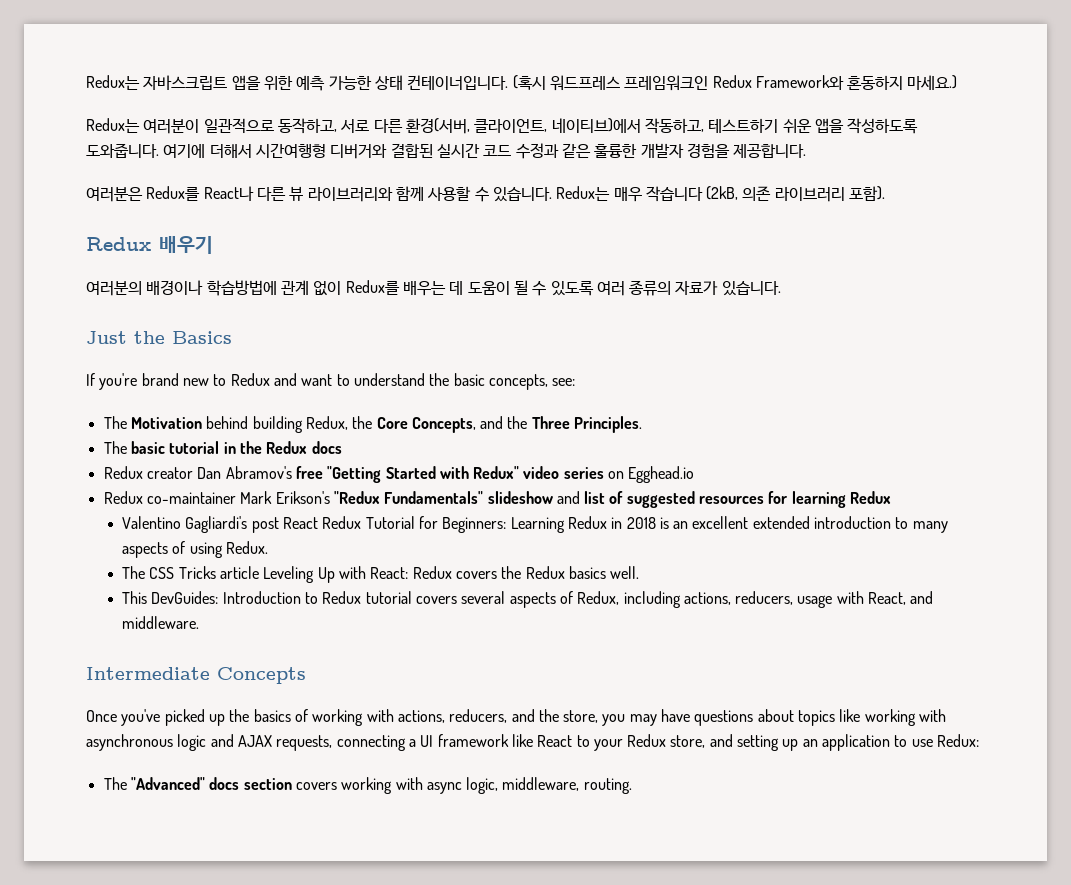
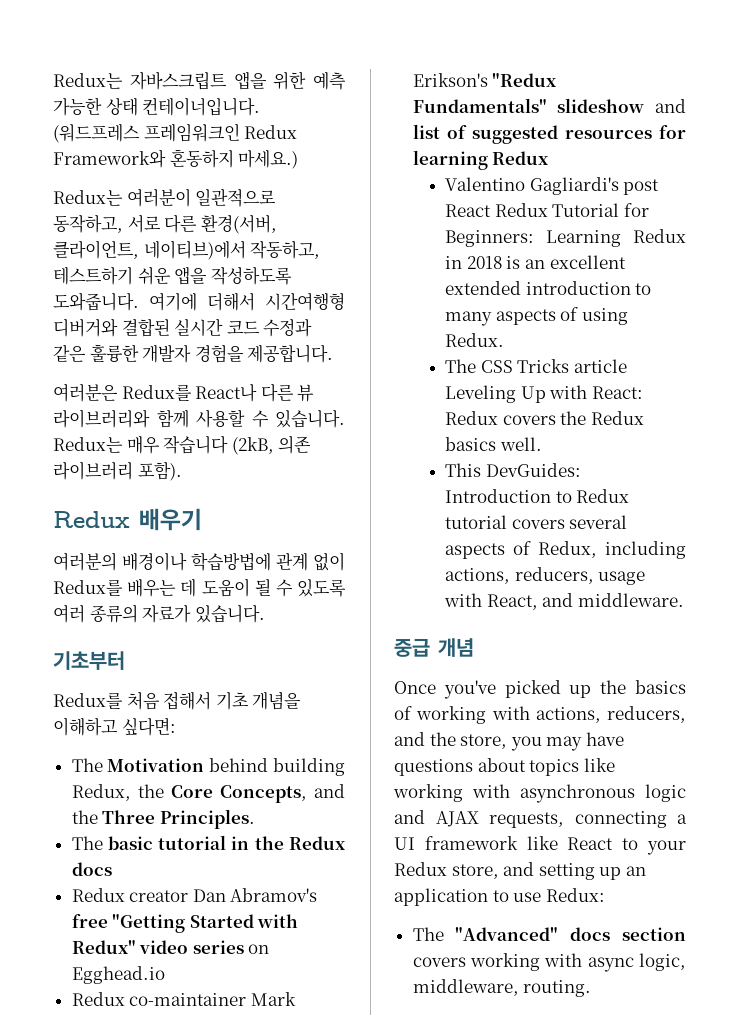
- (혹시 워드프레스 프레임워크인 Redux Framework와 혼동하지 마세요.)
+ (워드프레스 프레임워크인 Redux Framework와 혼동하지 마세요.)
- Just the Basics
- If you're brand new to Redux and want to understand the basic concepts, see:
+ 기초부터
+ Redux를 처음 접해서 기초 개념을 이해하고 싶다면:
- Intermediate Concepts
+ 중급 개념

